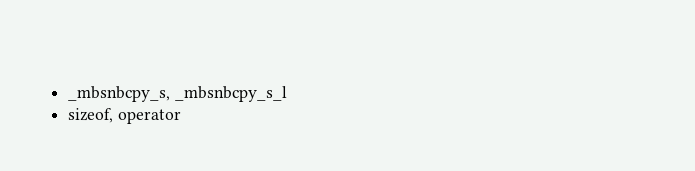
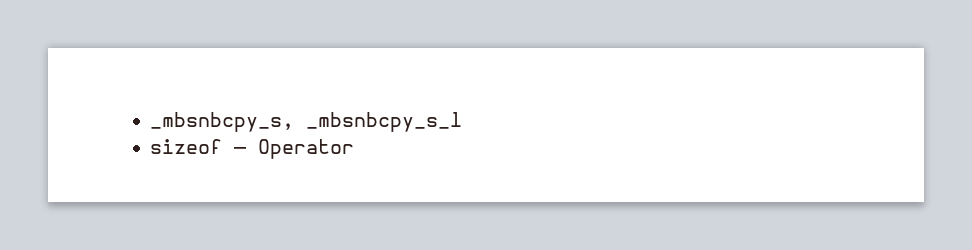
- sizeof, operator
+ sizeof — Operator

